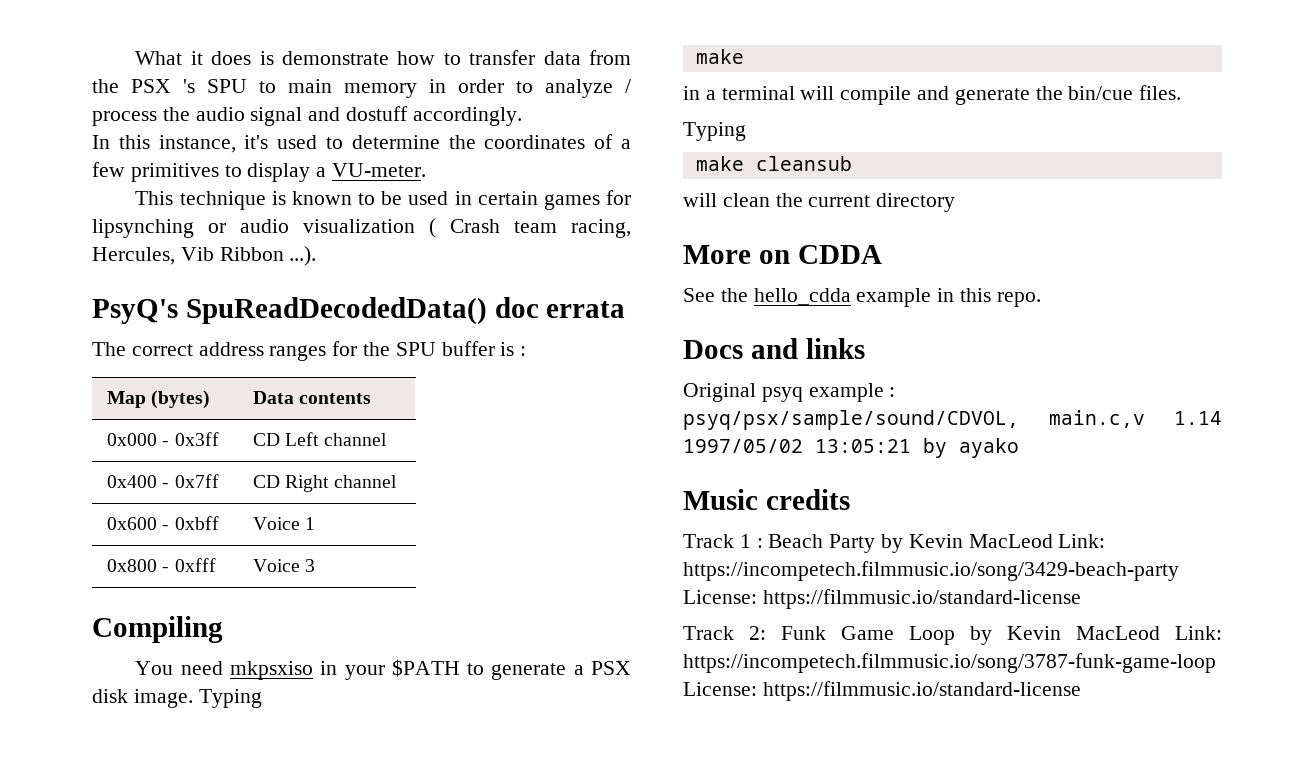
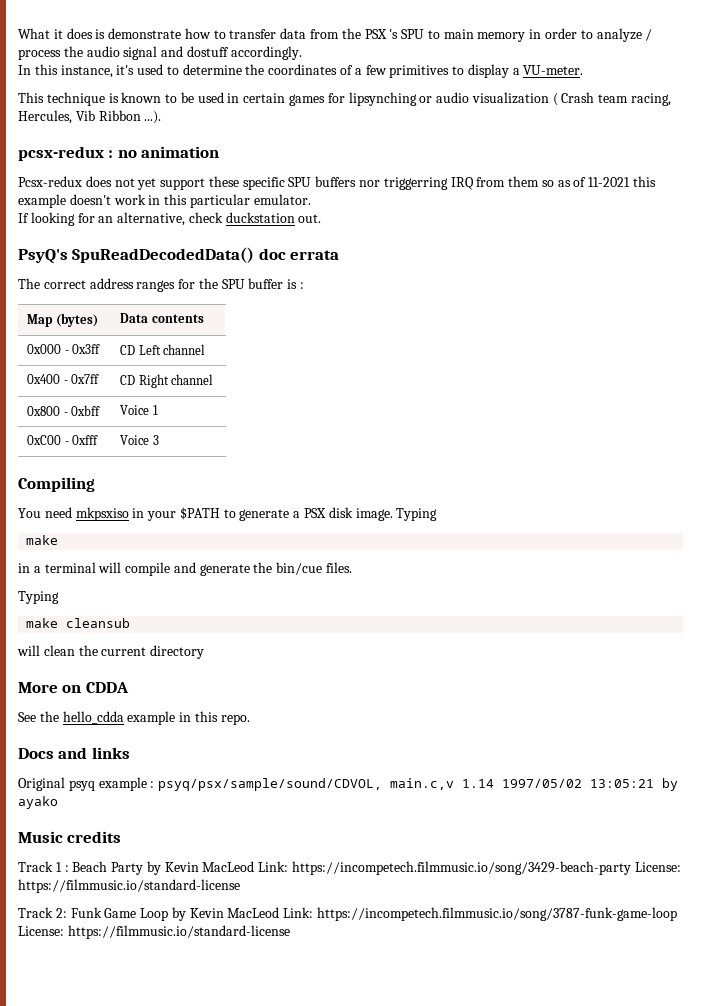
+ pcsx-redux : no animation
+ Pcsx-redux does not yet support these specific SPU buffers nor triggerring IRQ from them so as of 11-2021 this example doesn't work in this particular emulator.
+ If looking for an alternative, check duckstation out.
- 0x600 - 0xbff | Voice 1
+ 0x800 - 0xbff | Voice 1
- 0x800 - 0xfff | Voice 3
+ 0xC00 - 0xfff | Voice 3

